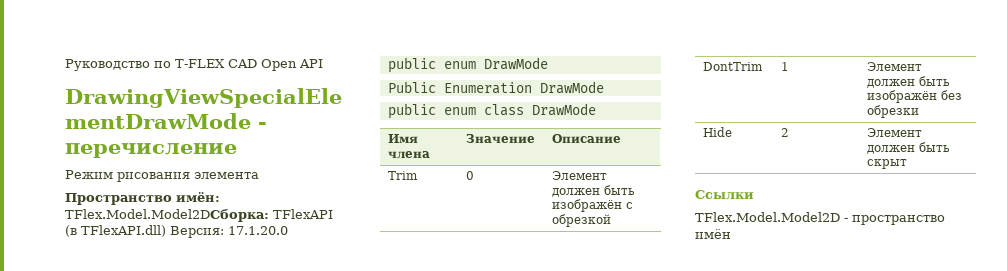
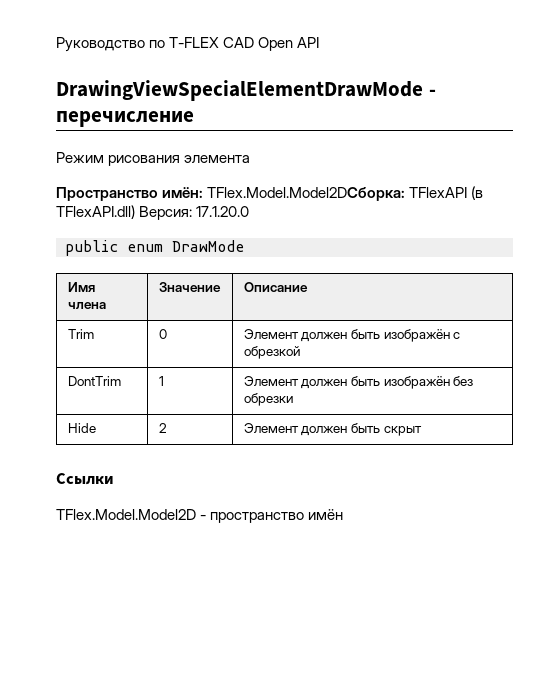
- Public Enumeration DrawMode
- public enum class DrawMode

